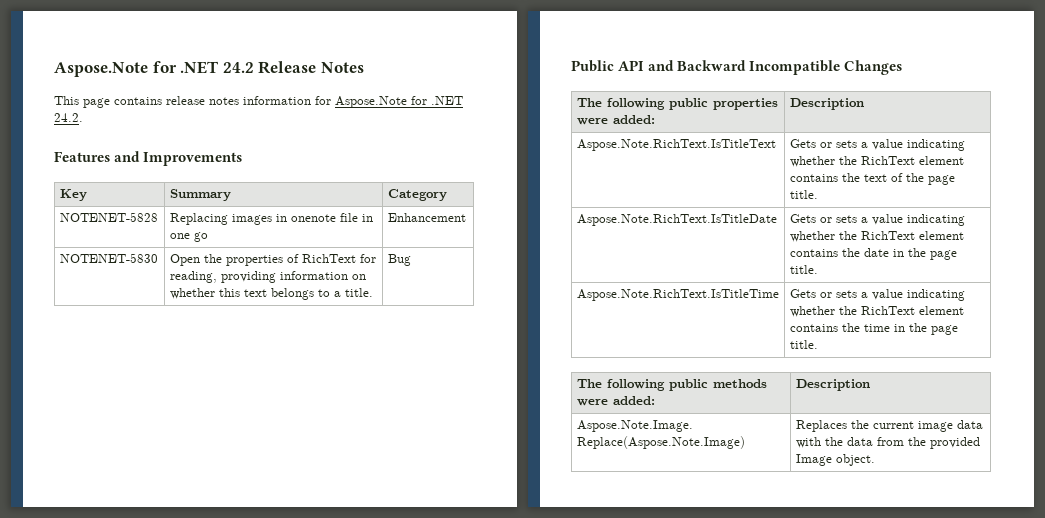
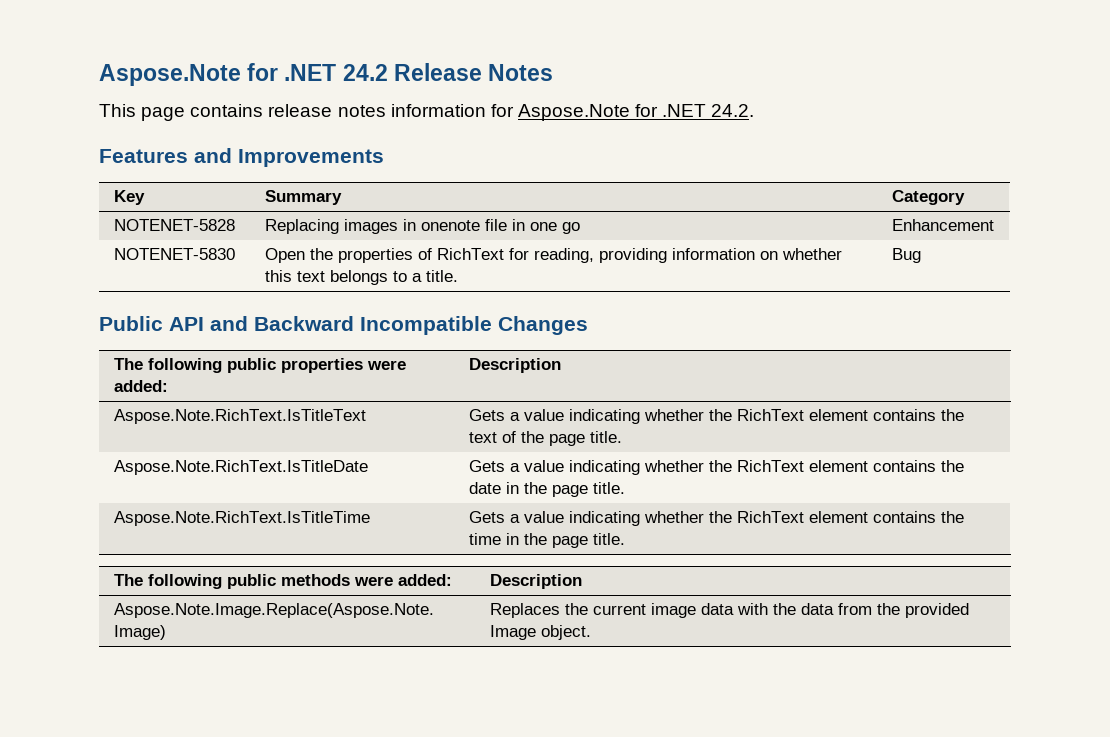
- Aspose.Note.RichText.IsTitleText | Gets or sets a value indicating whether the RichText element contains the text of the page title.
+ Aspose.Note.RichText.IsTitleText | Gets a value indicating whether the RichText element contains the text of the page title.
- Aspose.Note.RichText.IsTitleDate | Gets or sets a value indicating whether the RichText element contains the date in the page title.
+ Aspose.Note.RichText.IsTitleDate | Gets a value indicating whether the RichText element contains the date in the page title.
- Aspose.Note.RichText.IsTitleTime | Gets or sets a value indicating whether the RichText element contains the time in the page title.
+ Aspose.Note.RichText.IsTitleTime | Gets a value indicating whether the RichText element contains the time in the page title.

